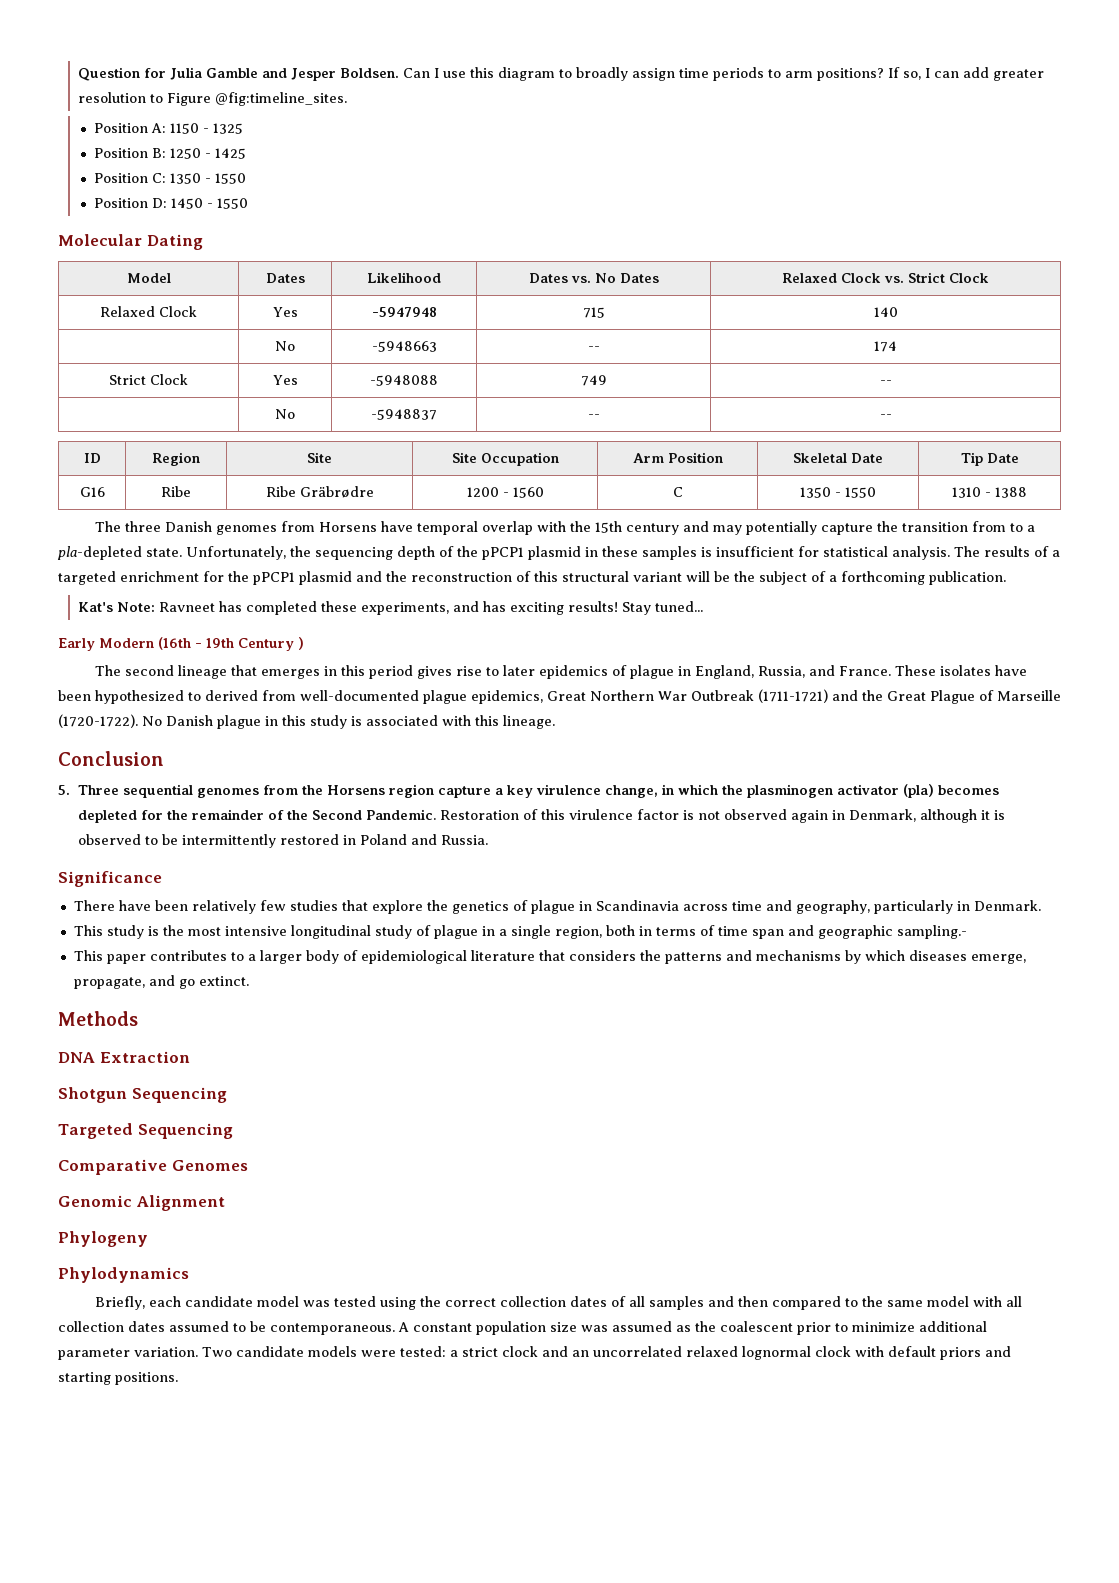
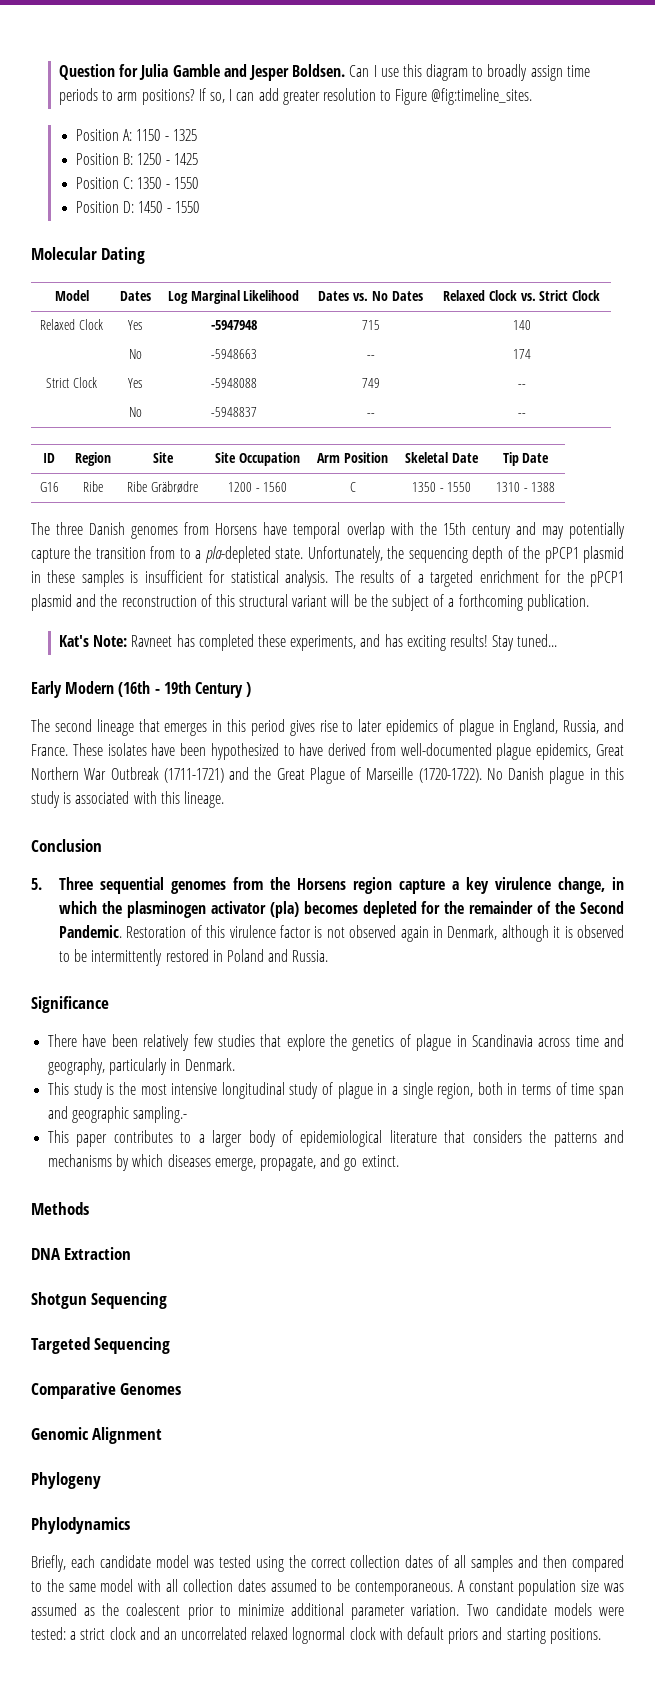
- Model | Dates | Likelihood | Dates vs. No Dates | Relaxed Clock vs. Strict Clock
+ Model | Dates | Log Marginal Likelihood | Dates vs. No Dates | Relaxed Clock vs. Strict Clock
- These isolates have been hypothesized to derived from well-documented plague epidemics, Great Northern War Outbreak (1711-1721) and the Great Plague of Marseille (1720-1722).
+ These isolates have been hypothesized to have derived from well-documented plague epidemics, Great Northern War Outbreak (1711-1721) and the Great Plague of Marseille (1720-1722).

